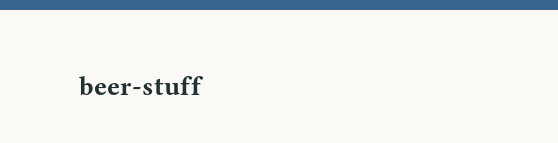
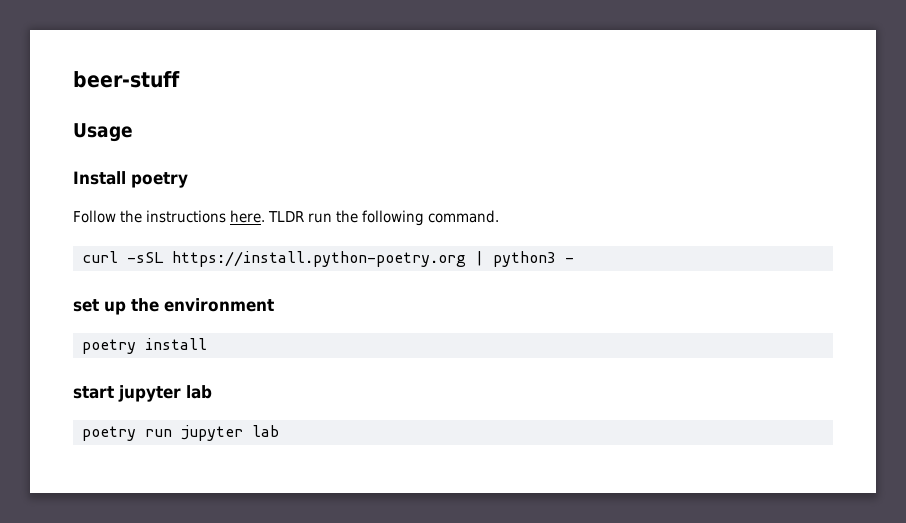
+ Usage
+ Install poetry
+ Follow the instructions here. TLDR run the following command.
+ curl -sSL https://install.python-poetry.org | python3 -
+ set up the environment
+ poetry install
+ start jupyter lab
+ poetry run jupyter lab

